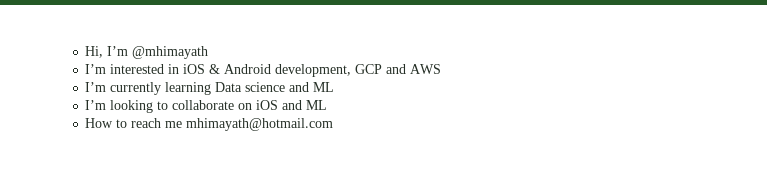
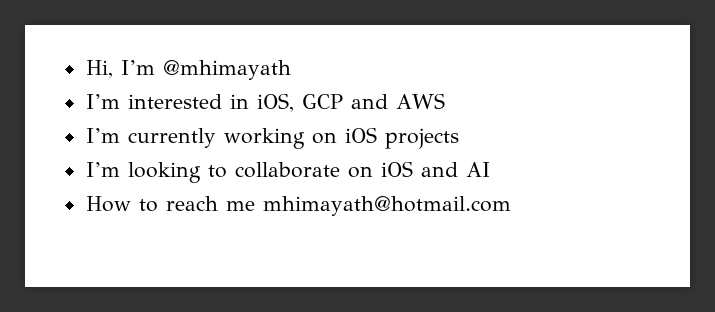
- I’m interested in iOS & Android development, GCP and AWS
+ I’m interested in iOS, GCP and AWS
- I’m currently learning Data science and ML
+ I’m currently working on iOS projects
- I’m looking to collaborate on iOS and ML
+ I’m looking to collaborate on iOS and AI

